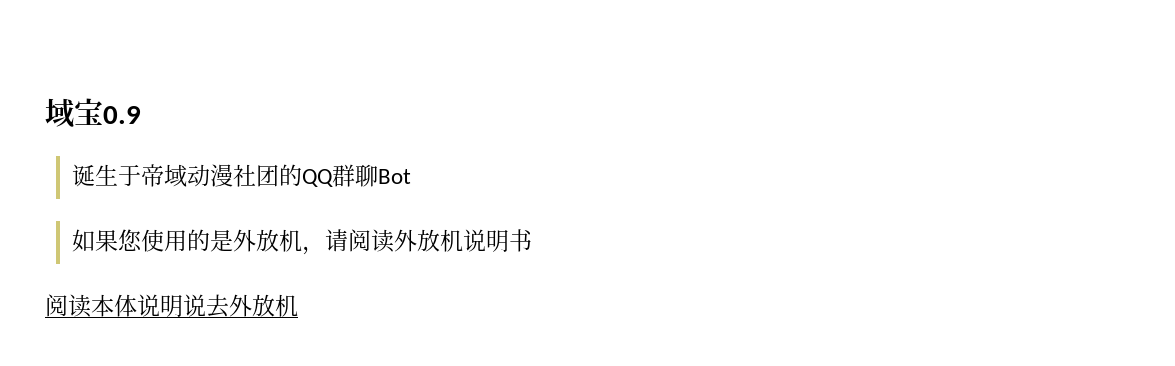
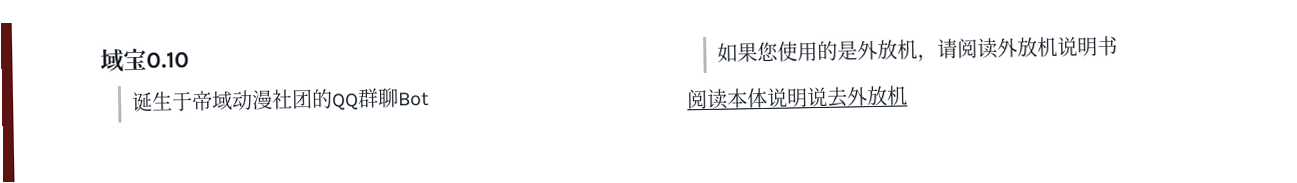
- 域宝0.9
+ 域宝0.10

